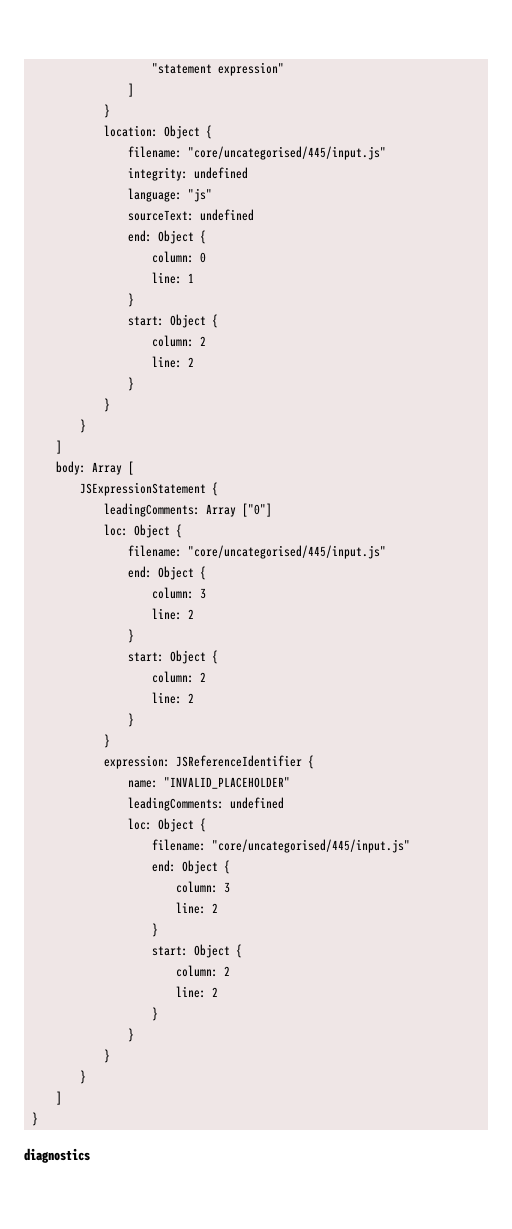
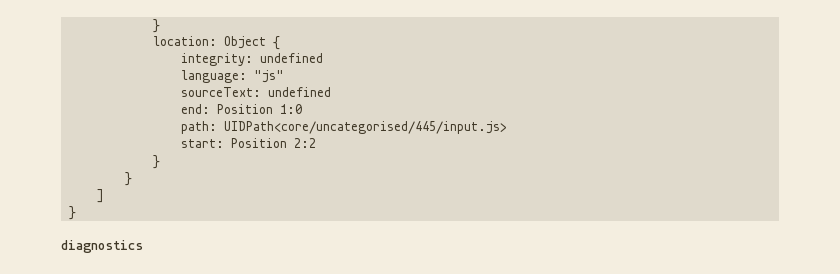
- "statement expression"
- ]
  location: Object {
- filename: "core/uncategorised/445/input.js"
  sourceText: undefined
- end: Object {
- column: 0
- line: 1
- }
- start: Object {
- column: 2
- line: 2
- }
- }
- }
- ]
- body: Array [
- JSExpressionStatement {
- leadingComments: Array ["0"]
- loc: Object {
- filename: "core/uncategorised/445/input.js"
- end: Object {
- column: 3
- line: 2
- }
- start: Object {
- column: 2
- line: 2
- }
- }
- expression: JSReferenceIdentifier {
- name: "INVALID_PLACEHOLDER"
- leadingComments: undefined
- loc: Object {
- filename: "core/uncategorised/445/input.js"
- end: Object {
- column: 3
- line: 2
- }
- start: Object {
- column: 2
- line: 2
- }
- }
+ end: Position 1:0
+ path: UIDPath<core/uncategorised/445/input.js>
+ start: Position 2:2

